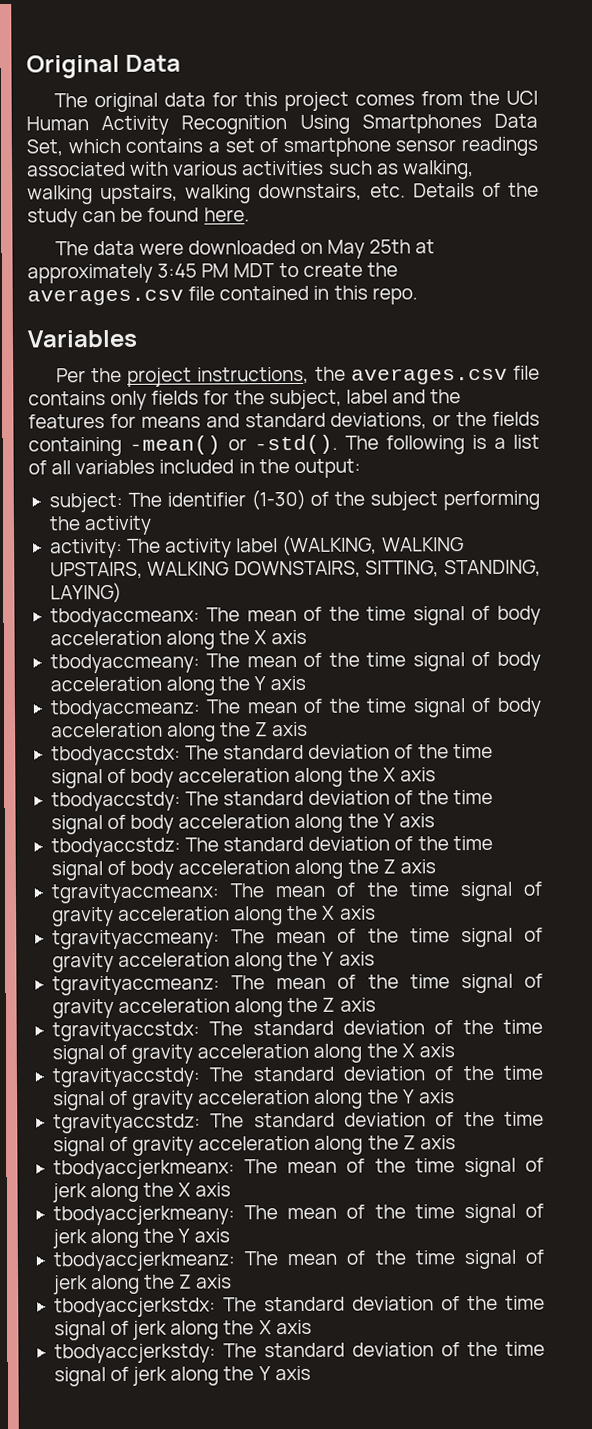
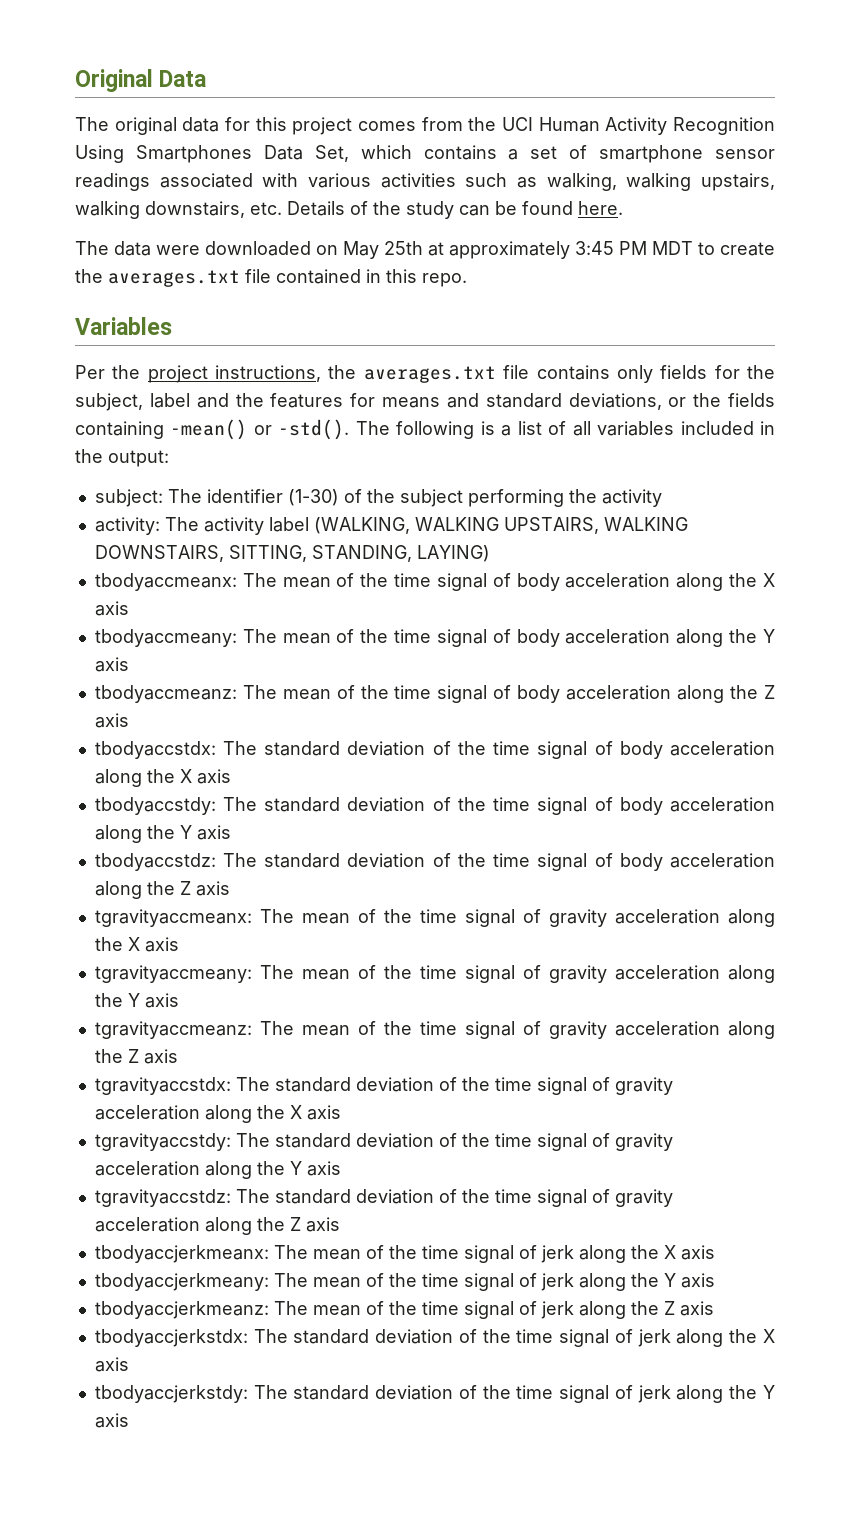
- The data were downloaded on May 25th at approximately 3:45 PM MDT to create the averages.csv file contained in this repo.
+ The data were downloaded on May 25th at approximately 3:45 PM MDT to create the averages.txt file contained in this repo.
- Per the project instructions, the averages.csv file contains only fields for the subject, label and the features for means and standard deviations, or the fields containing -mean() or -std().
+ Per the project instructions, the averages.txt file contains only fields for the subject, label and the features for means and standard deviations, or the fields containing -mean() or -std().

